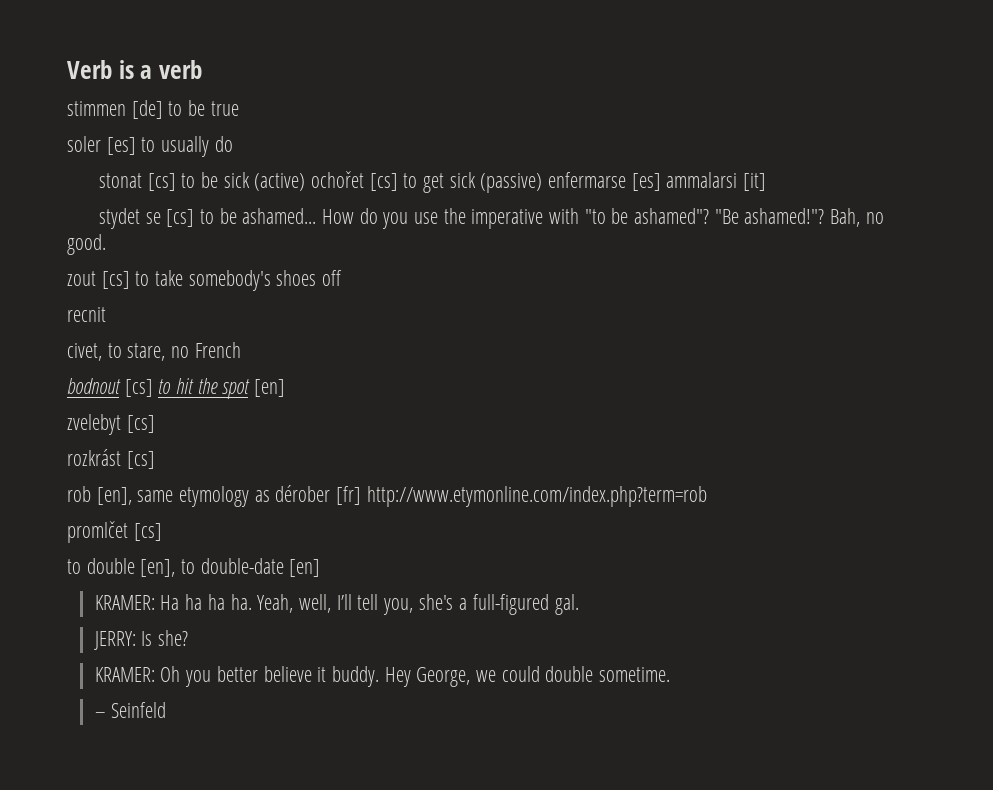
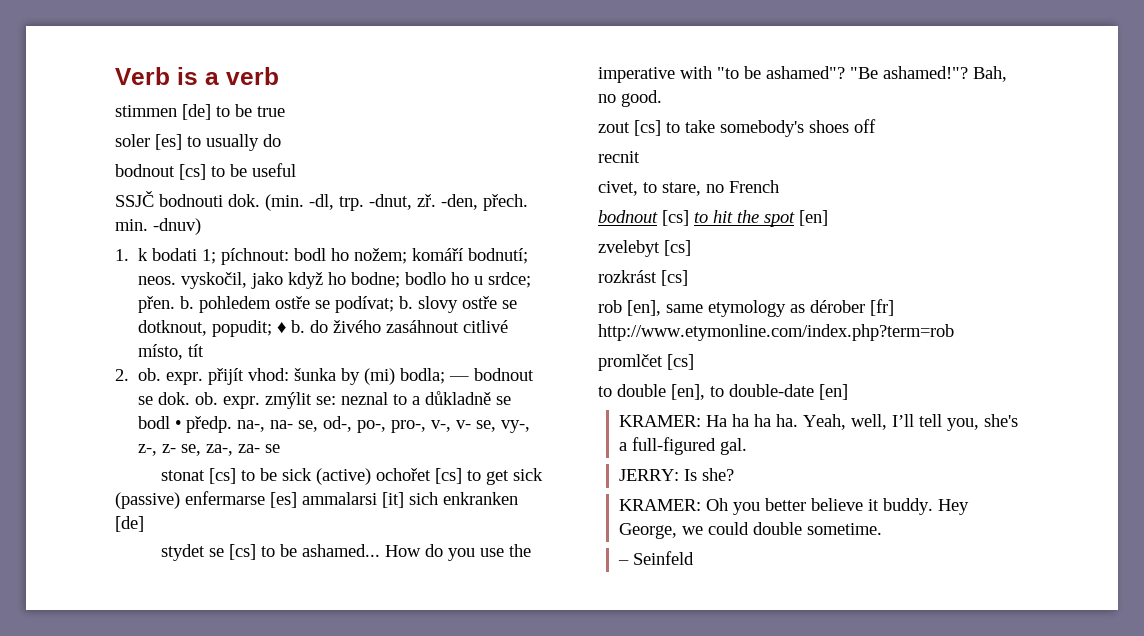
+ bodnout [cs] to be useful
+ SSJČ bodnouti dok. (min. -dl, trp. -dnut, zř. -den, přech. min. -dnuv)
+ 1. k bodati 1; píchnout: bodl ho nožem; komáří bodnutí; neos. vyskočil, jako když ho bodne; bodlo ho u srdce; přen. b. pohledem ostře se podívat; b. slovy ostře se dotknout, popudit; ♦ b. do živého zasáhnout citlivé místo, tít
+ 2. ob. expr. přijít vhod: šunka by (mi) bodla; — bodnout se dok. ob. expr. zmýlit se: neznal to a důkladně se bodl • předp. na-, na- se, od-, po-, pro-, v-, v- se, vy-, z-, z- se, za-, za- se
- stonat [cs] to be sick (active) ochořet [cs] to get sick (passive) enfermarse [es] ammalarsi [it]
+ stonat [cs] to be sick (active) ochořet [cs] to get sick (passive) enfermarse [es] ammalarsi [it] sich enkranken [de]

